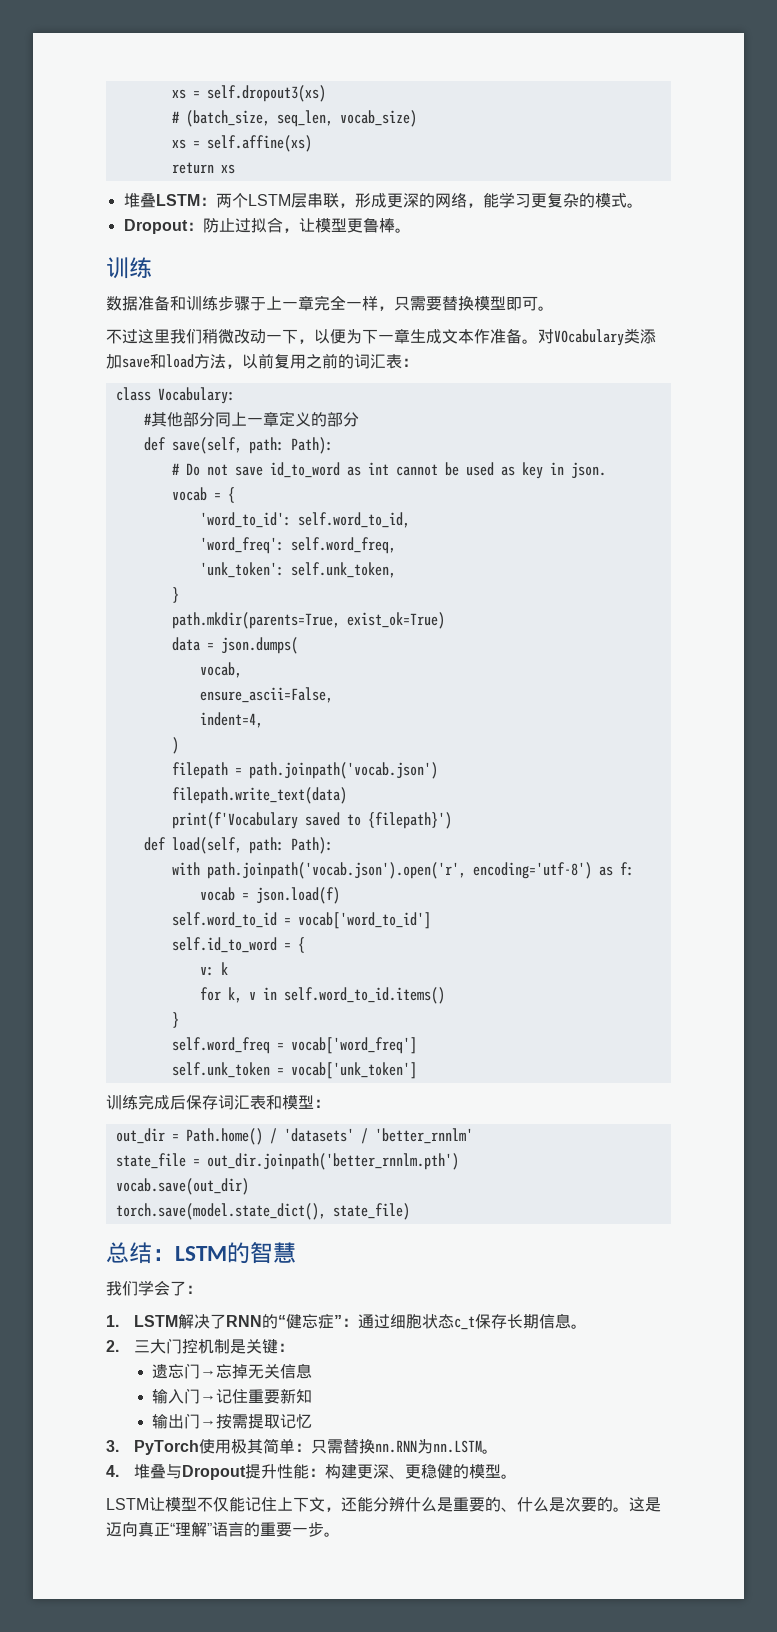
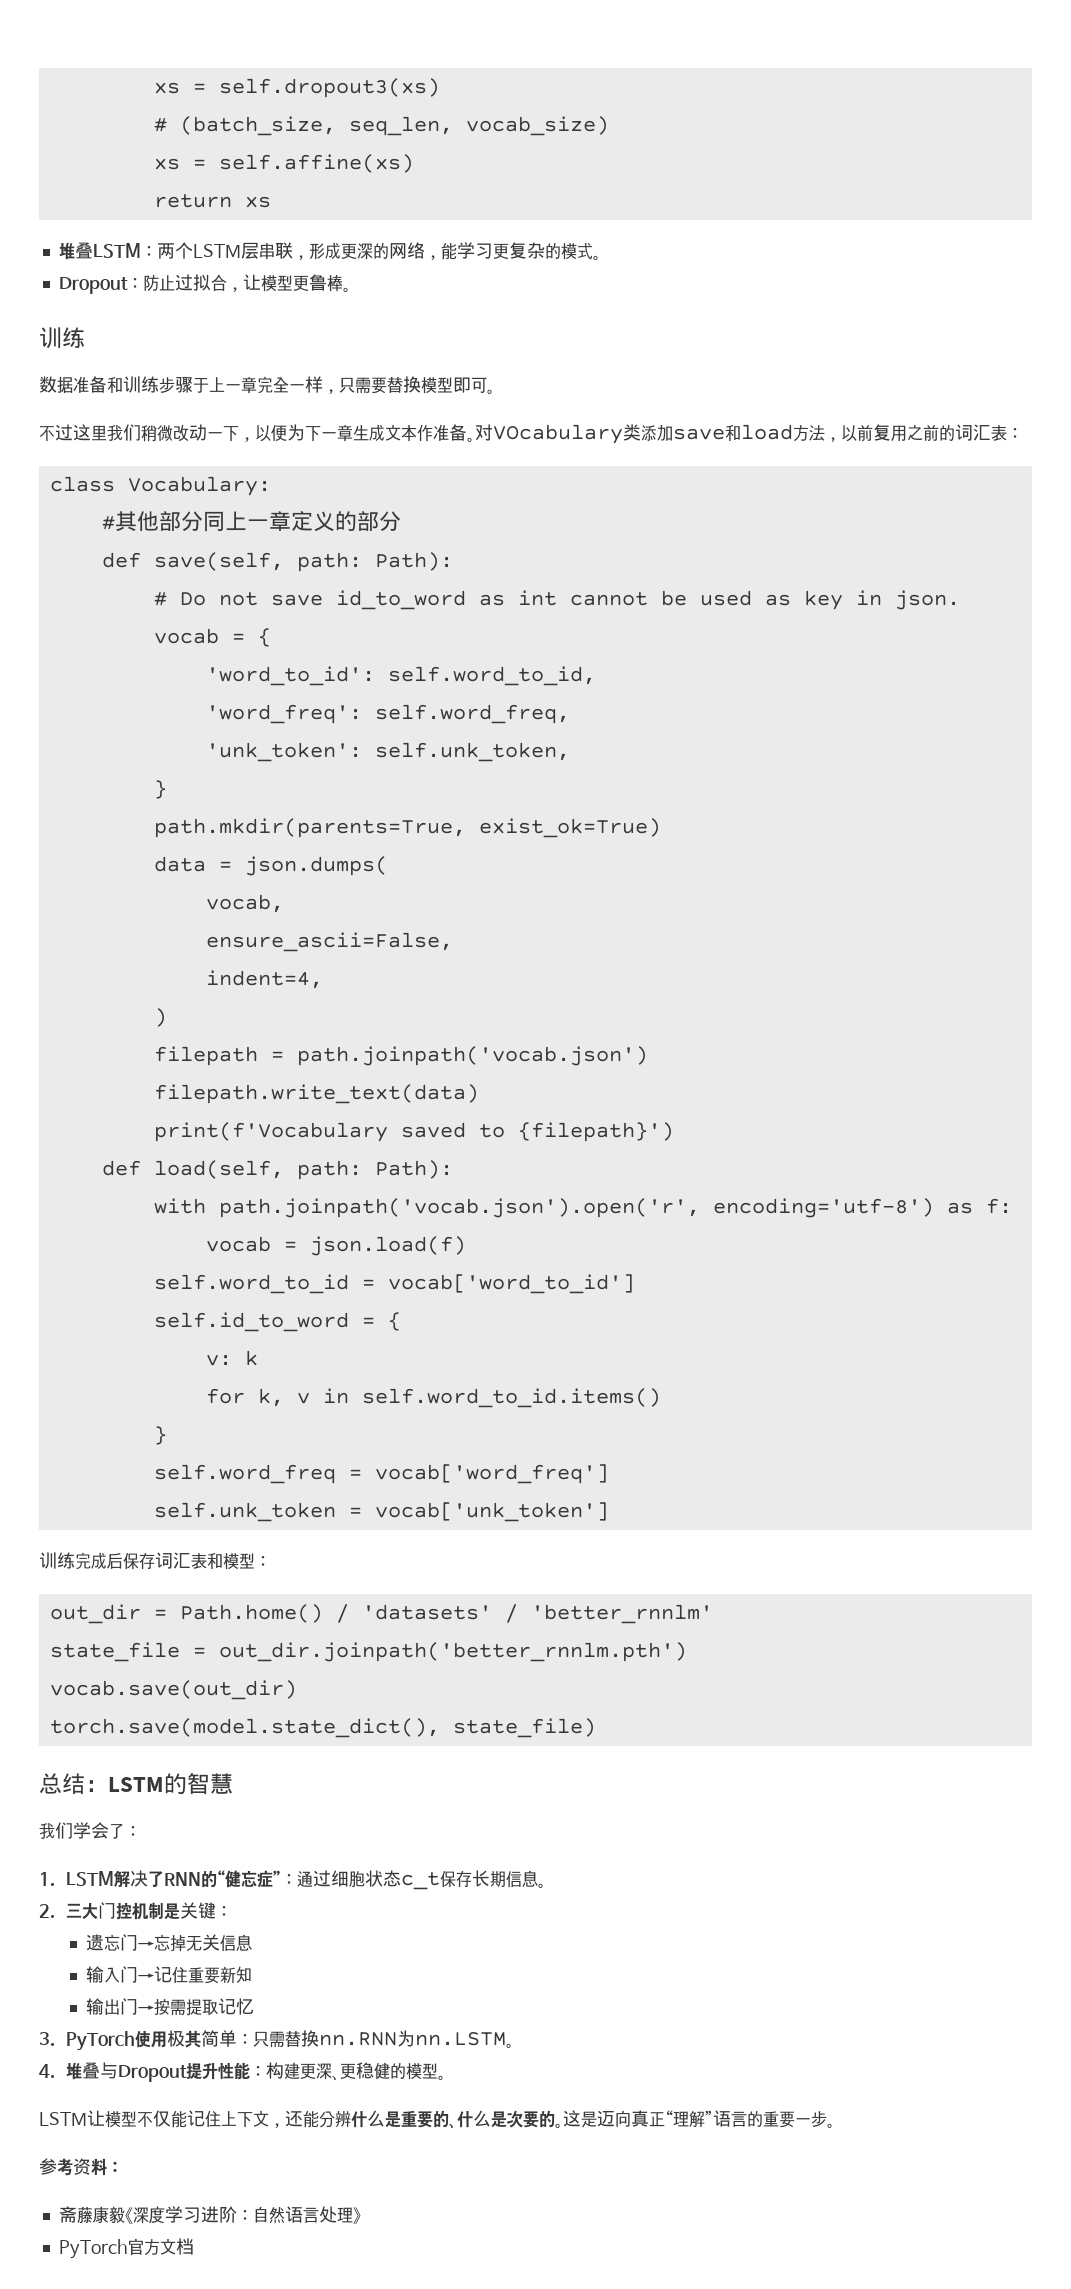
+ 参考资料：
+ 斋藤康毅《深度学习进阶：自然语言处理》
+ PyTorch官方文档

